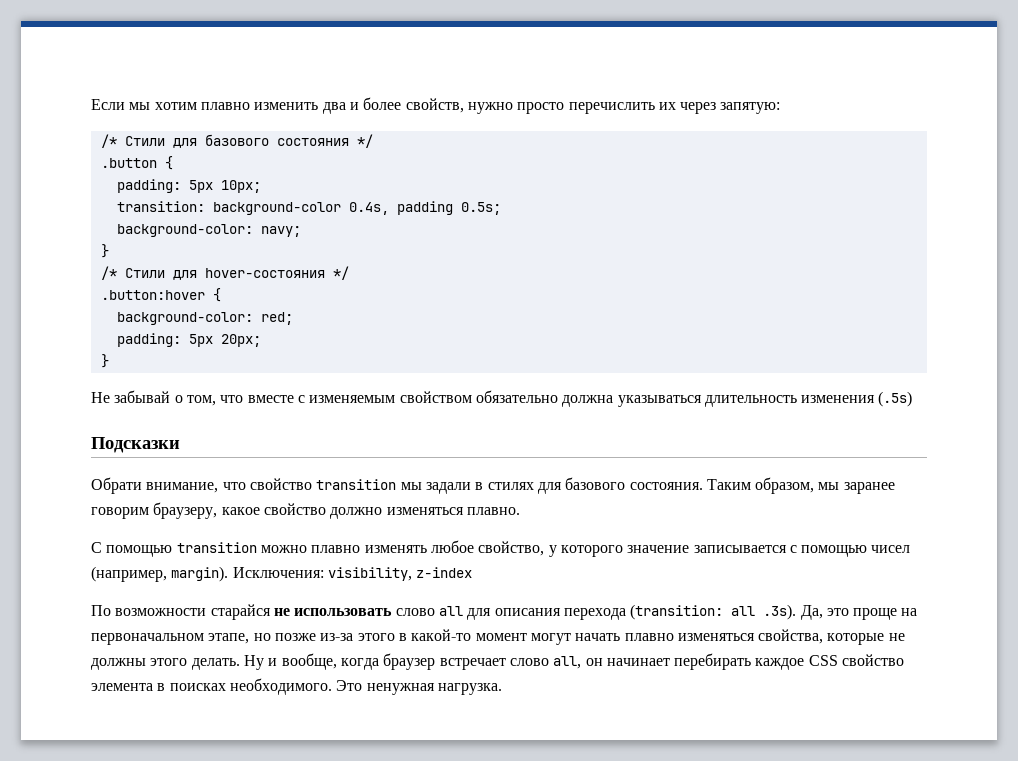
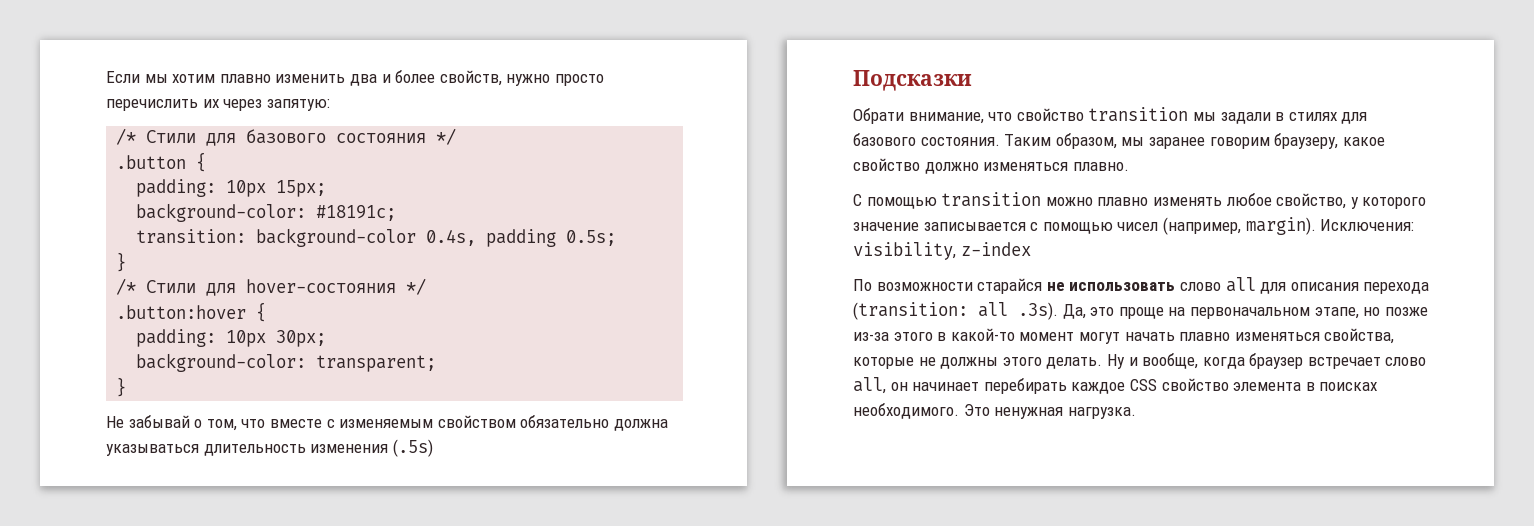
- padding: 5px 10px;
+ padding: 10px 15px;
+ background-color: #18191c;
- background-color: navy;
- background-color: red;
- padding: 5px 20px;
+ padding: 10px 30px;
+ background-color: transparent;

